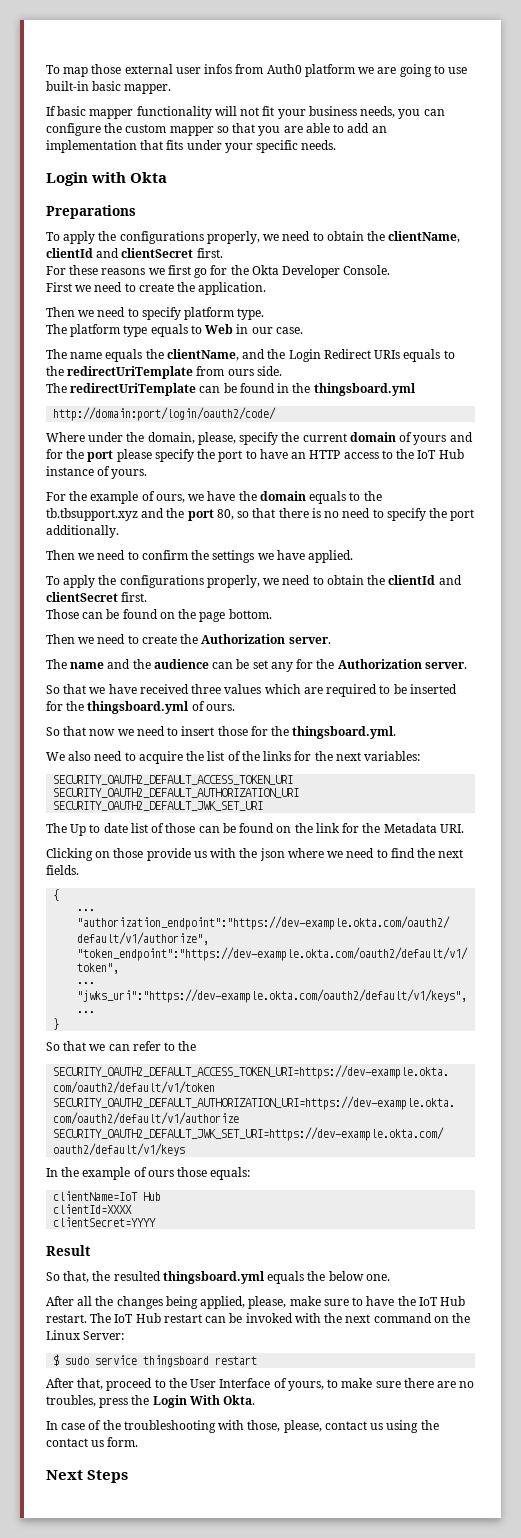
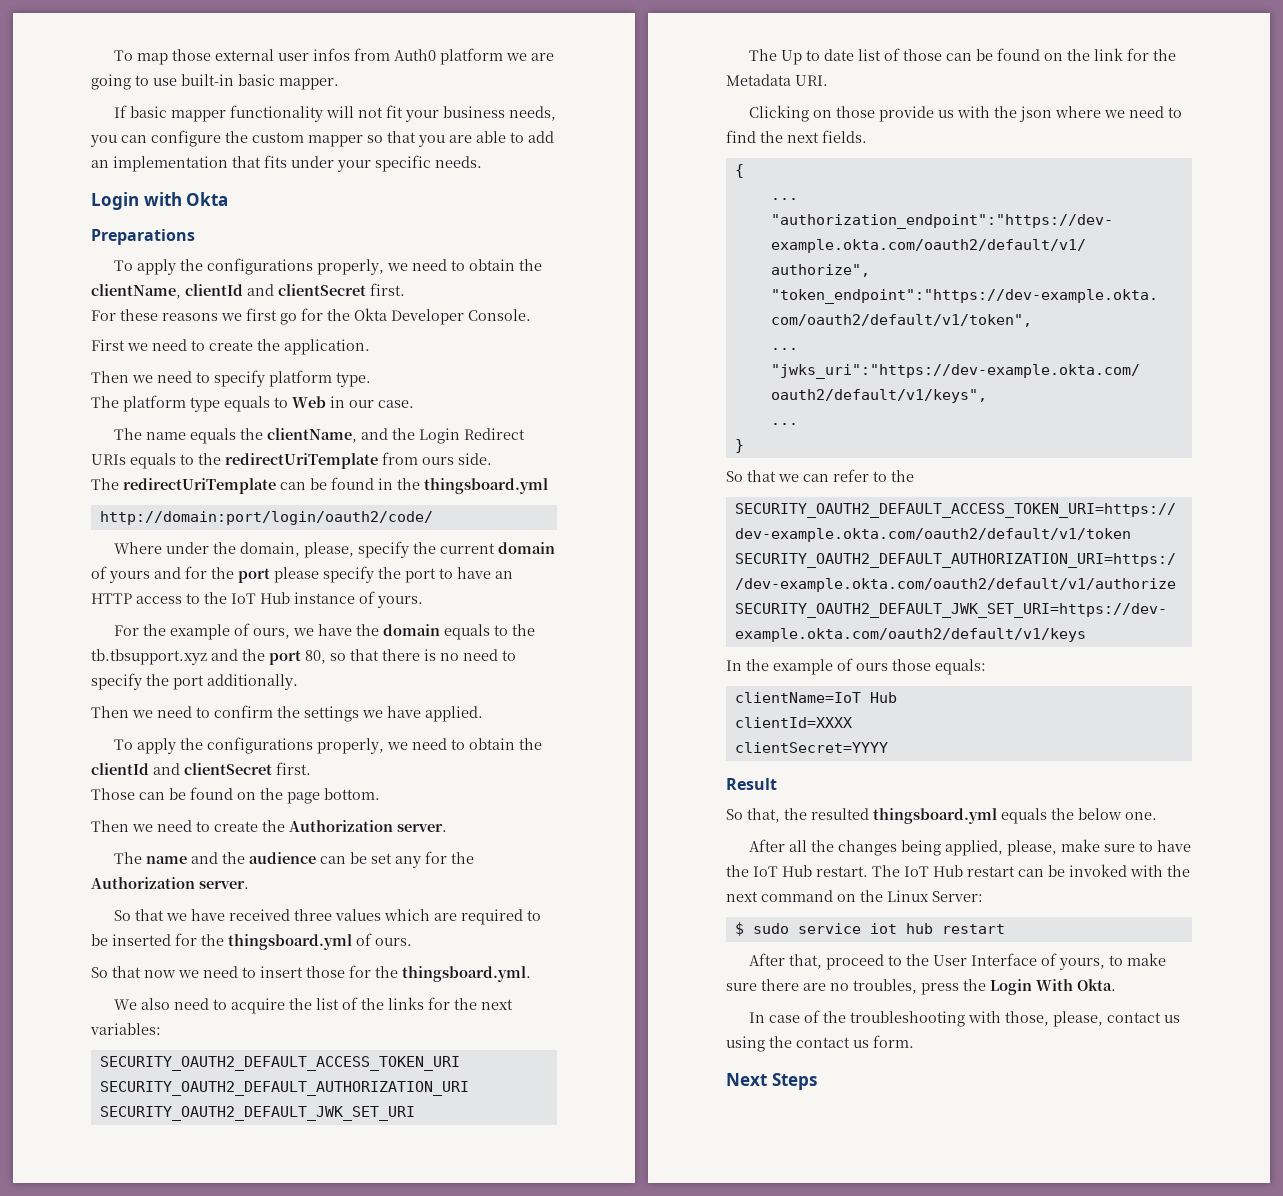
- $ sudo service thingsboard restart
+ $ sudo service iot hub restart

